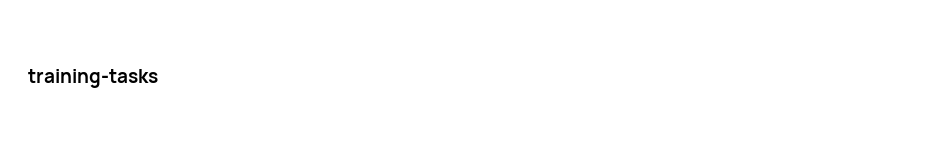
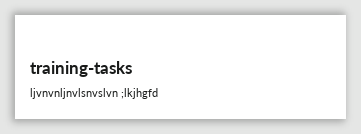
+ ljvnvnljnvlsnvslvn ;lkjhgfd

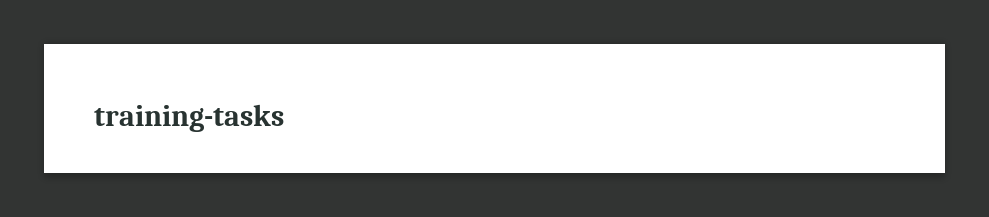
- ljvnvnljnvlsnvslvn ;lkjhgfd

